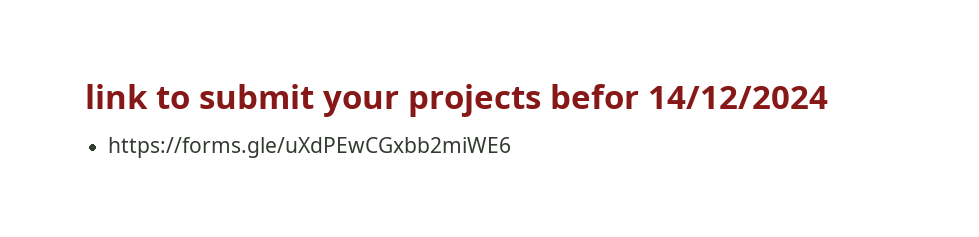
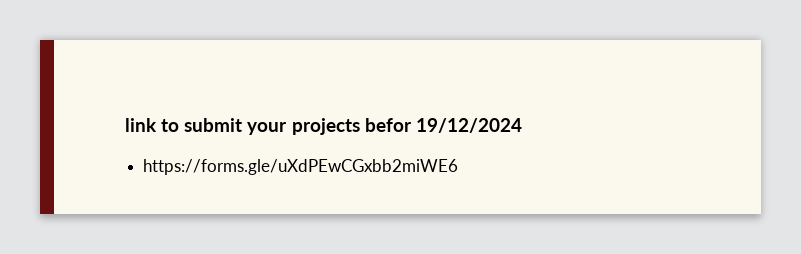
- link to submit your projects befor 14/12/2024
+ link to submit your projects befor 19/12/2024

